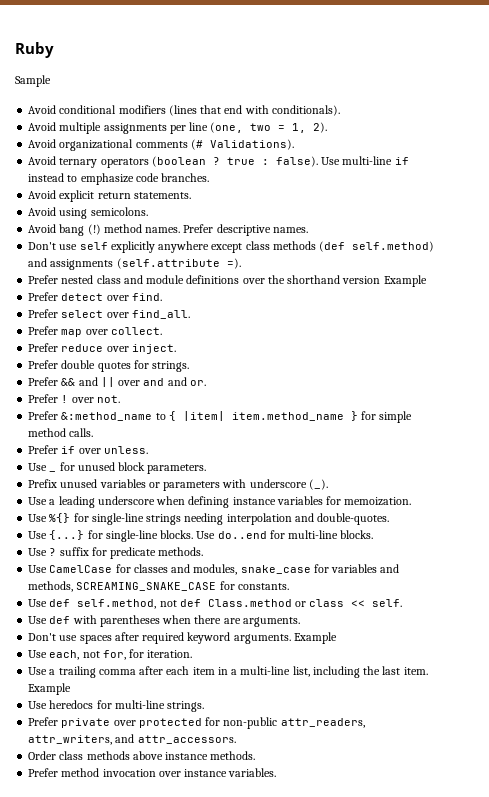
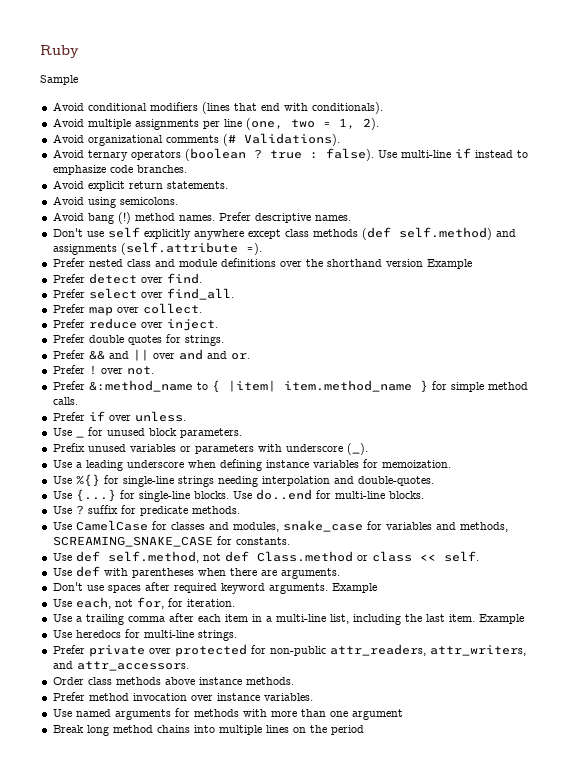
+ Use named arguments for methods with more than one argument
+ Break long method chains into multiple lines on the period

